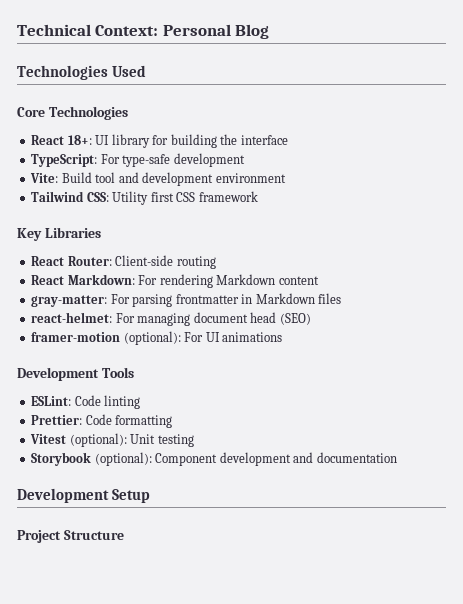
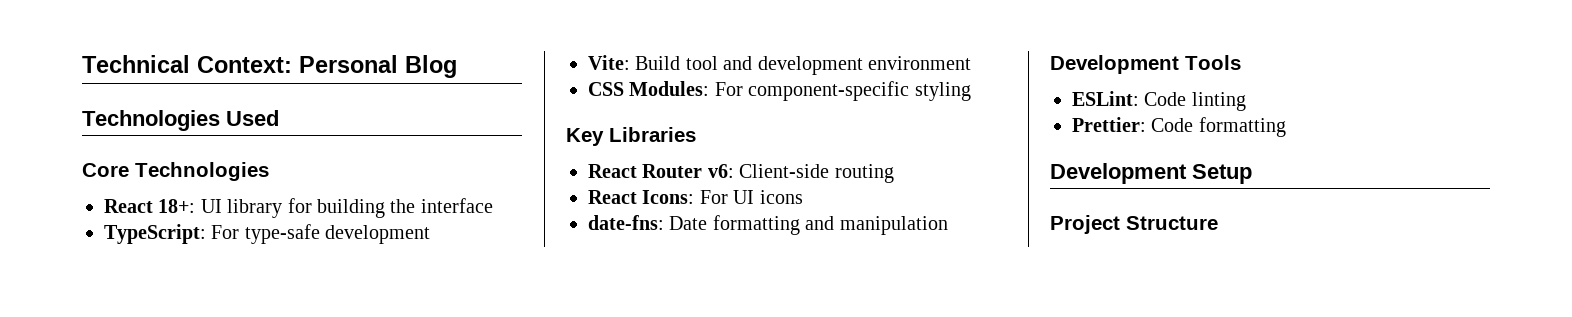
- Tailwind CSS: Utility first CSS framework
+ CSS Modules: For component-specific styling
- React Router: Client-side routing
+ React Router v6: Client-side routing
- React Markdown: For rendering Markdown content
- gray-matter: For parsing frontmatter in Markdown files
- react-helmet: For managing document head (SEO)
- framer-motion (optional): For UI animations
+ React Icons: For UI icons
+ date-fns: Date formatting and manipulation
- Vitest (optional): Unit testing
- Storybook (optional): Component development and documentation

